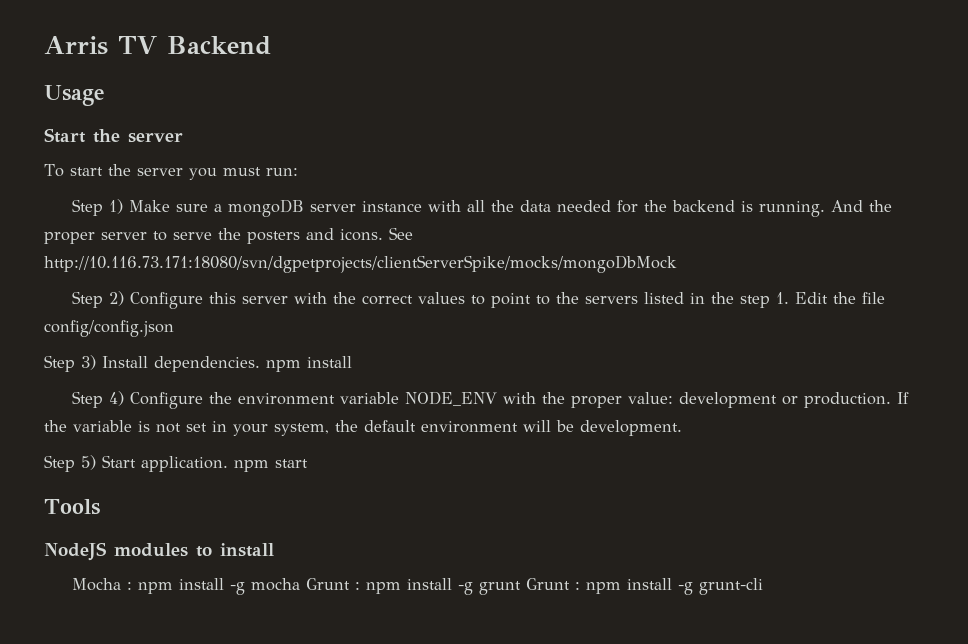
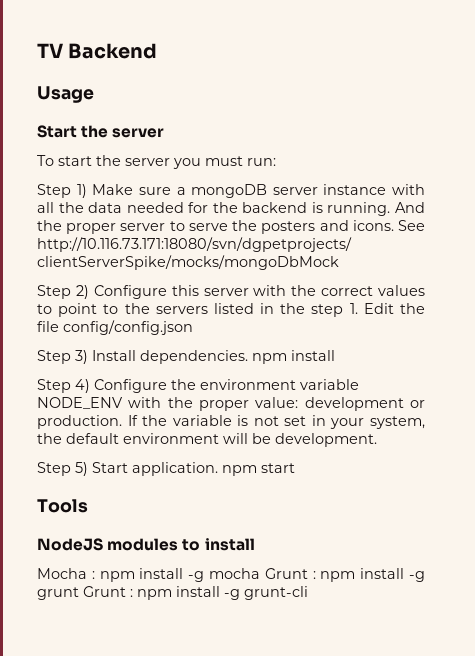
- Arris TV Backend
+ TV Backend

